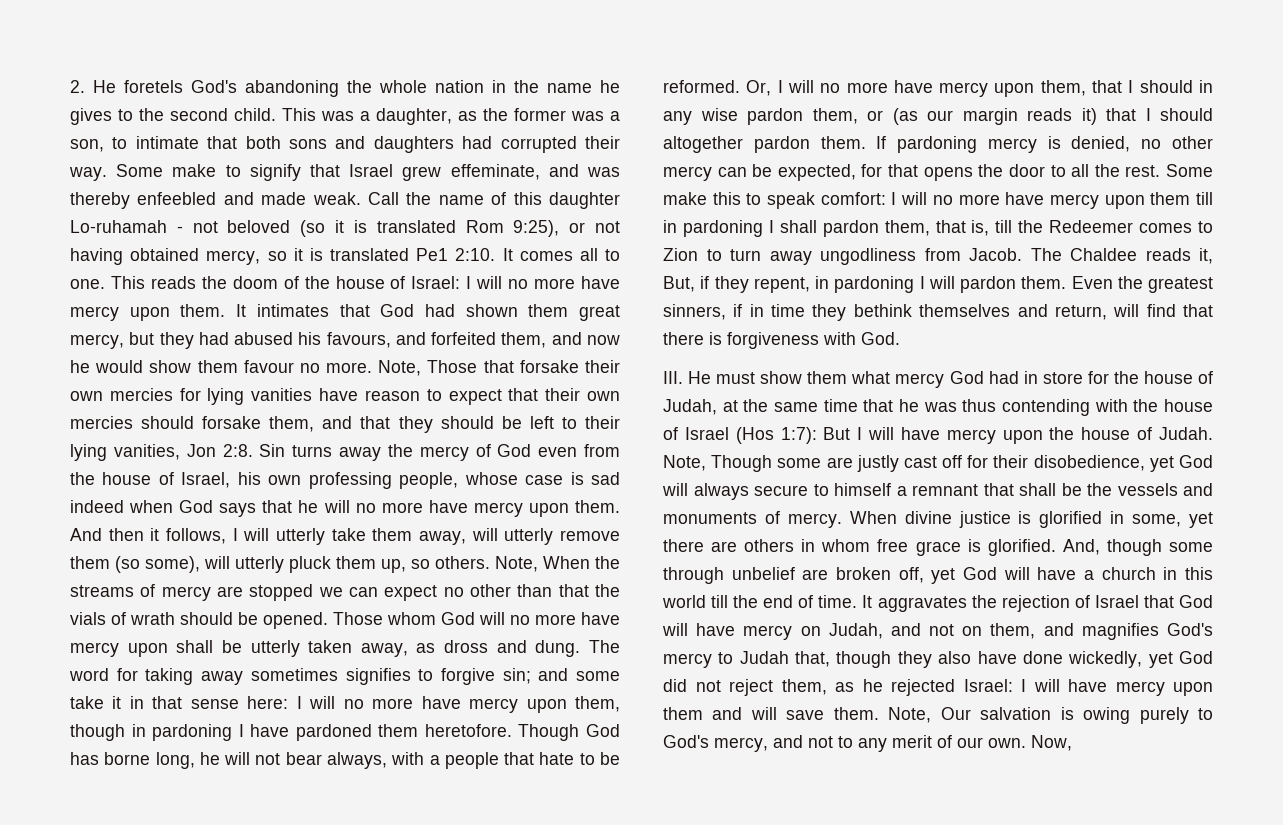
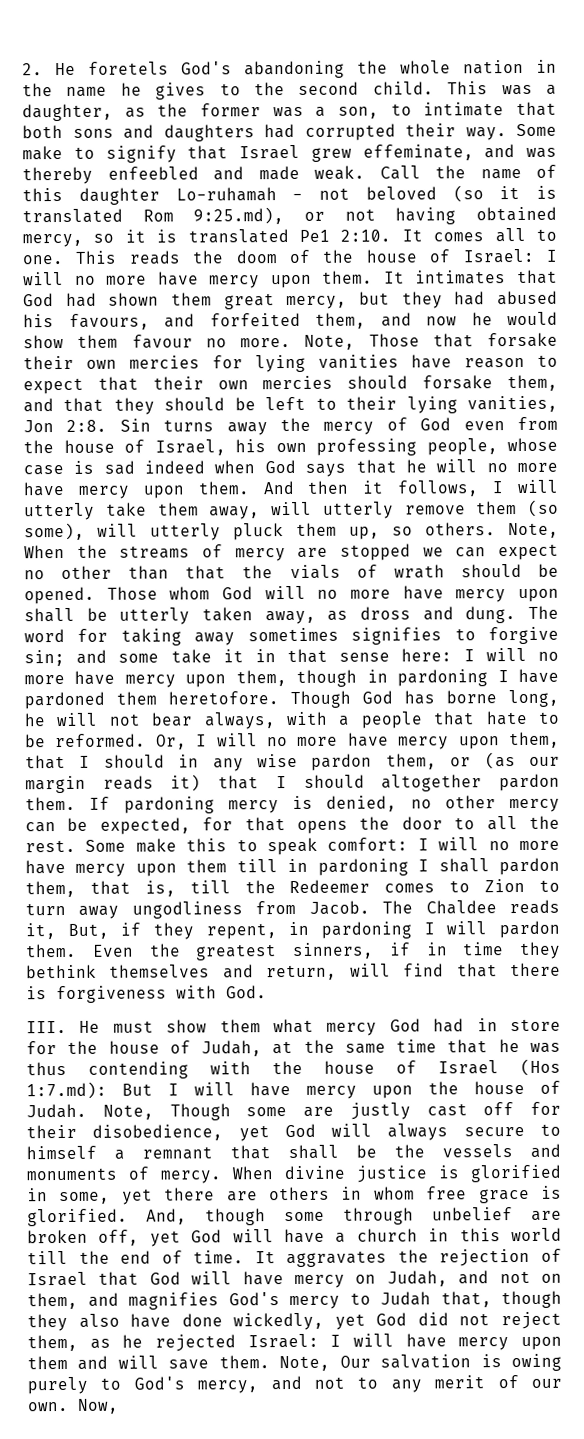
- Call the name of this daughter Lo-ruhamah - not beloved (so it is translated Rom 9:25), or not having obtained mercy, so it is translated Pe1 2:10.
+ Call the name of this daughter Lo-ruhamah - not beloved (so it is translated Rom 9:25.md), or not having obtained mercy, so it is translated Pe1 2:10.
- III. He must show them what mercy God had in store for the house of Judah, at the same time that he was thus contending with the house of Israel (Hos 1:7): But I will have mercy upon the house of Judah.
+ III. He must show them what mercy God had in store for the house of Judah, at the same time that he was thus contending with the house of Israel (Hos 1:7.md): But I will have mercy upon the house of Judah.

